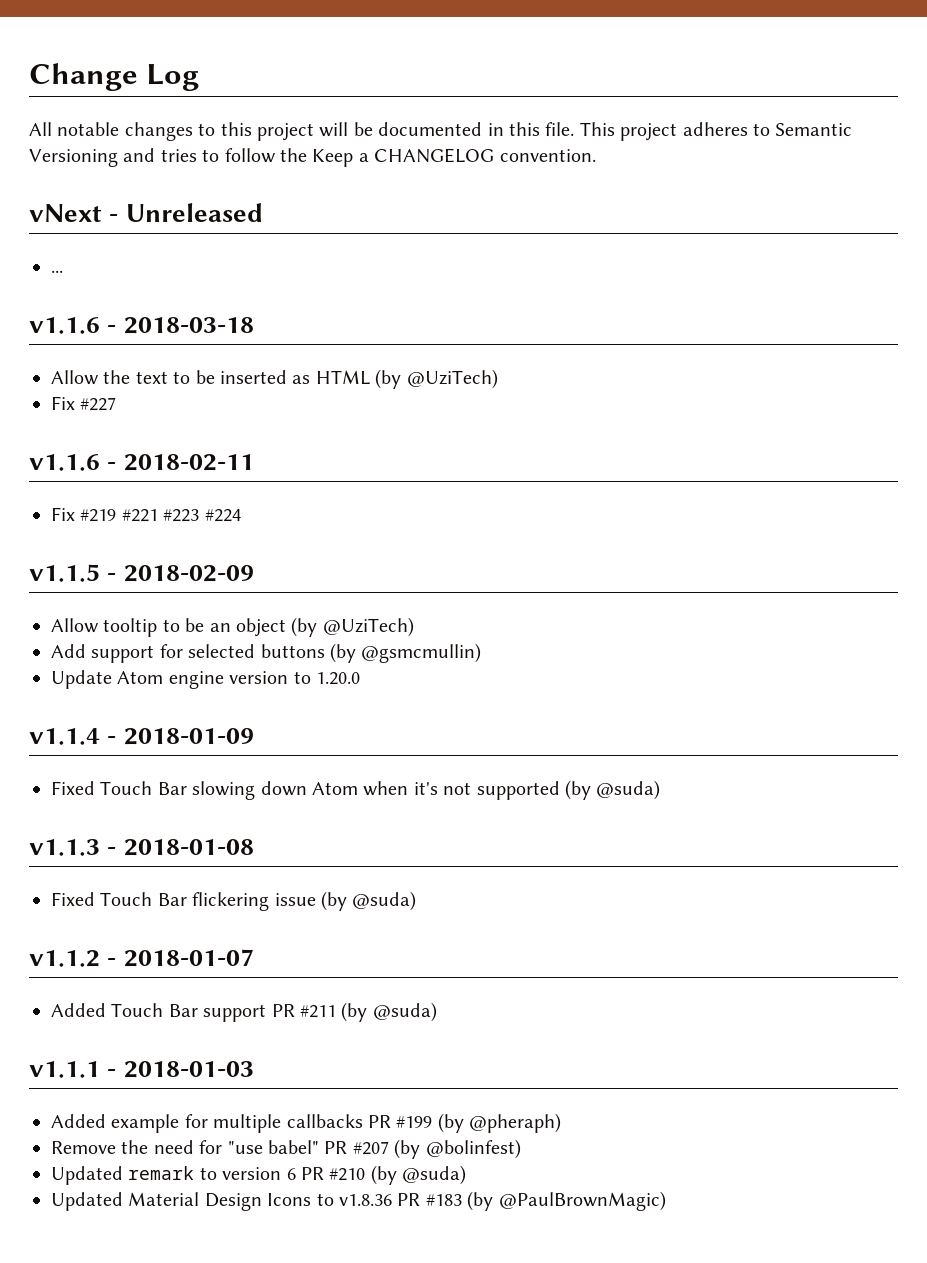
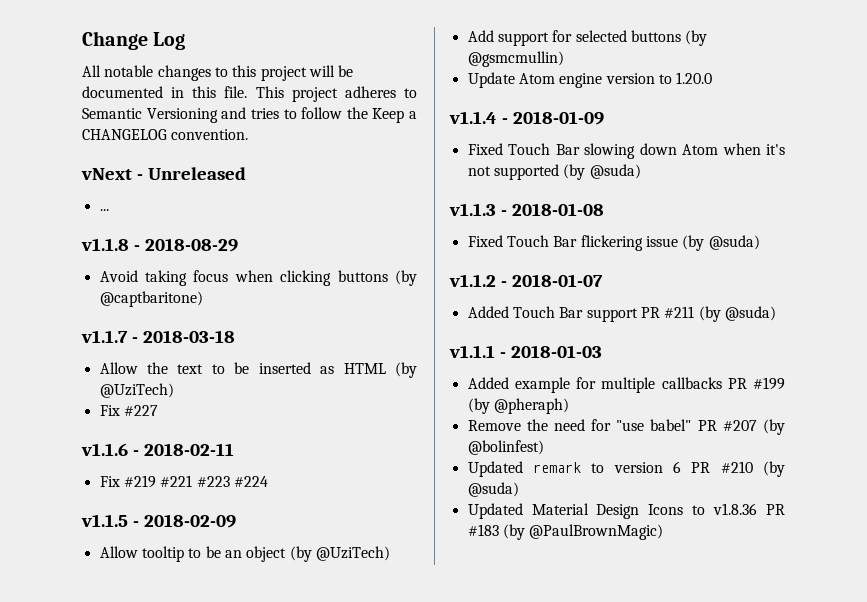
- v1.1.6 - 2018-03-18
+ v1.1.8 - 2018-08-29
+ Avoid taking focus when clicking buttons (by @captbaritone)
+ v1.1.7 - 2018-03-18

